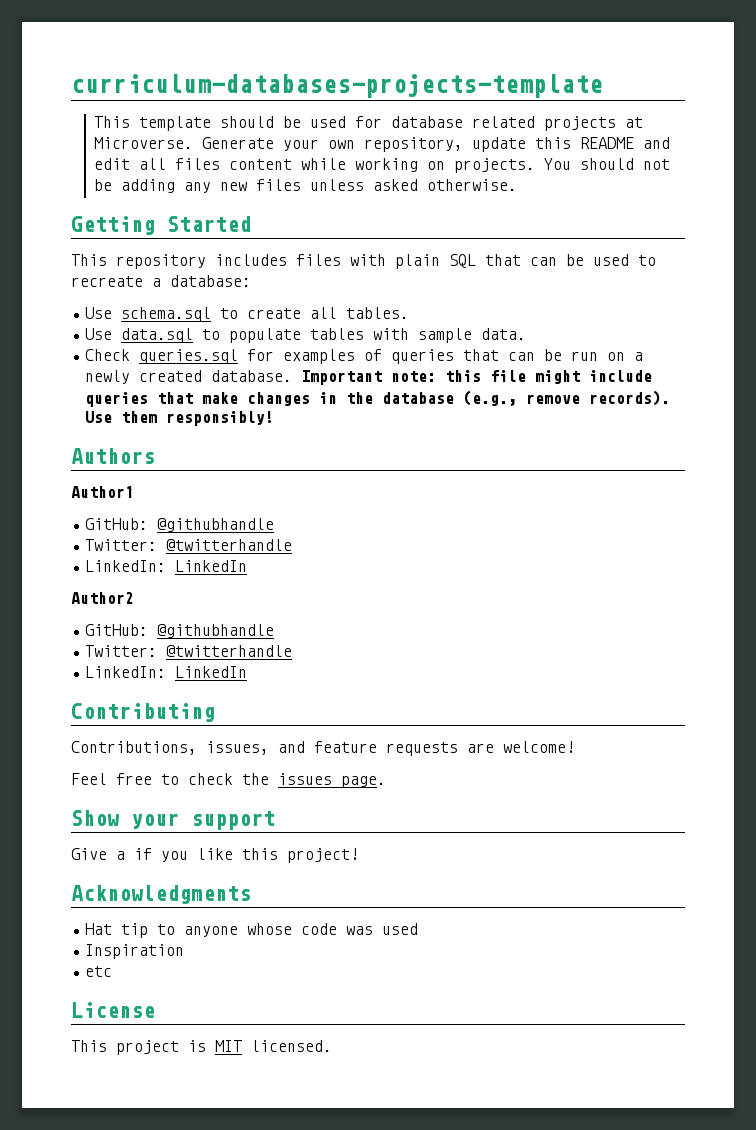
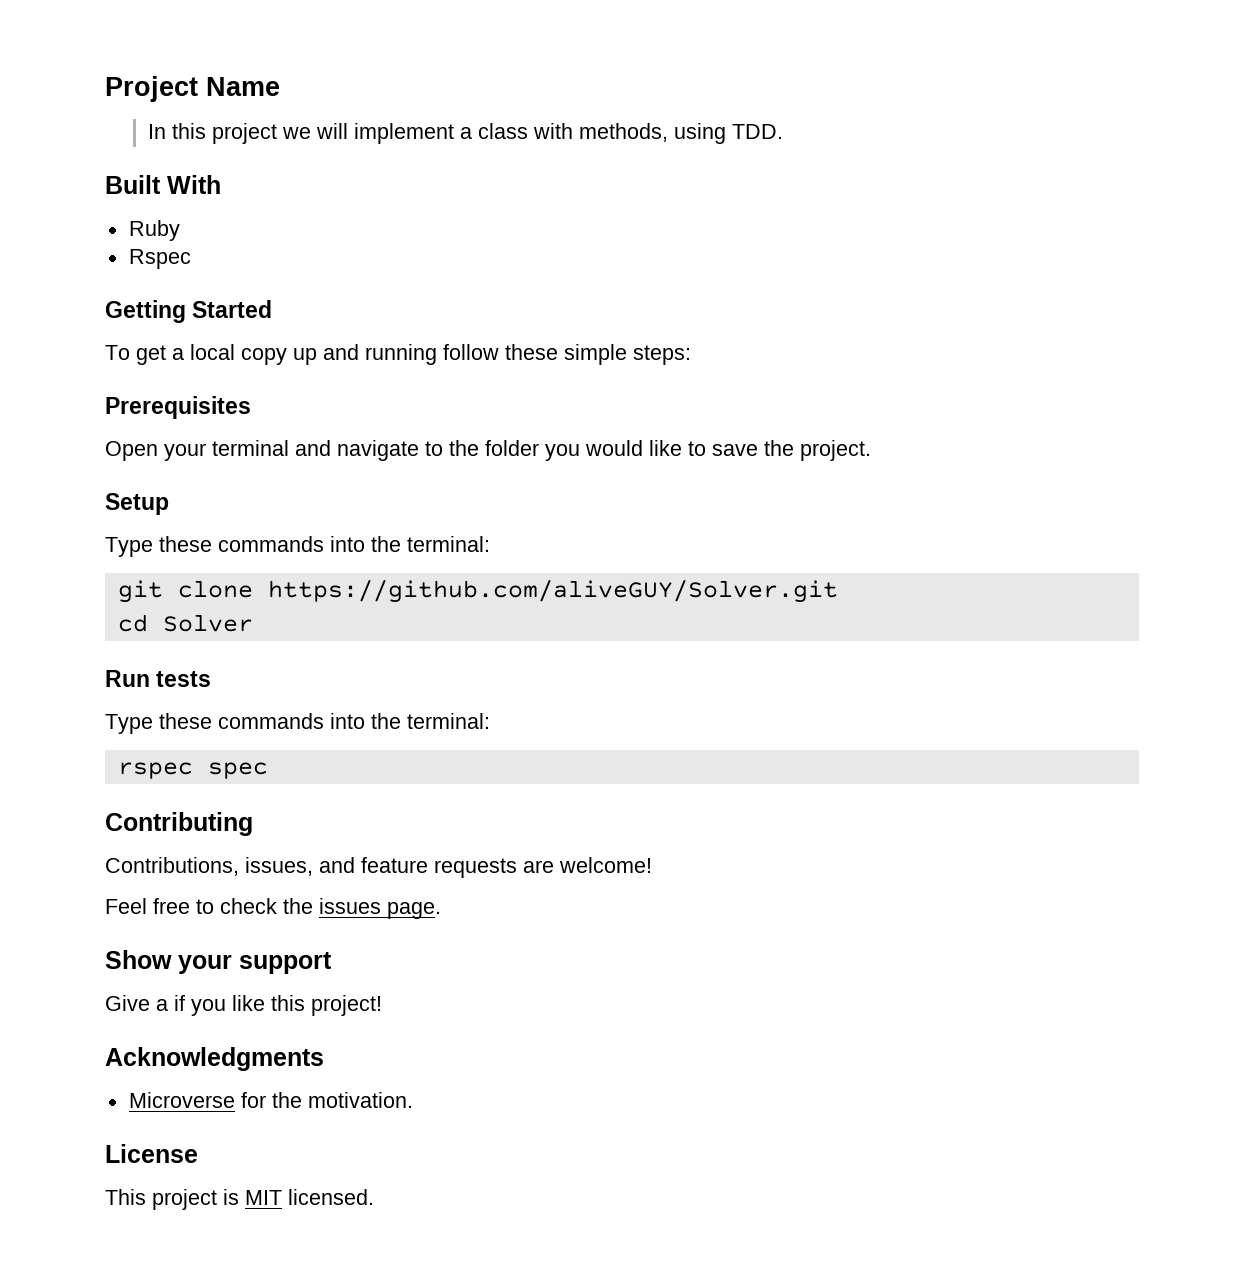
- curriculum-databases-projects-template
- This template should be used for database related projects at Microverse. Generate your own repository, update this README and edit all files content while working on projects. You should not be adding any new files unless asked otherwise.
+ Project Name
+ In this project we will implement a class with methods, using TDD.
+ Built With
+ Ruby
+ Rspec
  Getting Started
- This repository includes files with plain SQL that can be used to recreate a database:
- Use schema.sql to create all tables.
- Use data.sql to populate tables with sample data.
- Check queries.sql for examples of queries that can be run on a newly created database. Important note: this file might include queries that make changes in the database (e.g., remove records). Use them responsibly!
- Authors
- Author1
- GitHub: @githubhandle
- Twitter: @twitterhandle
- LinkedIn: LinkedIn
- Author2
- GitHub: @githubhandle
- Twitter: @twitterhandle
- LinkedIn: LinkedIn
+ To get a local copy up and running follow these simple steps:
+ Prerequisites
+ Open your terminal and navigate to the folder you would like to save the project.
+ Setup
+ Type these commands into the terminal:
+ git clone https://github.com/aliveGUY/Solver.git
+ cd Solver
+ Run tests
+ Type these commands into the terminal:
+ rspec spec
- Hat tip to anyone whose code was used
- Inspiration
- etc
+ Microverse for the motivation.

